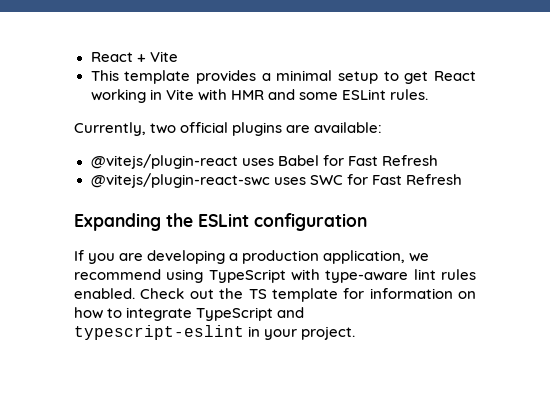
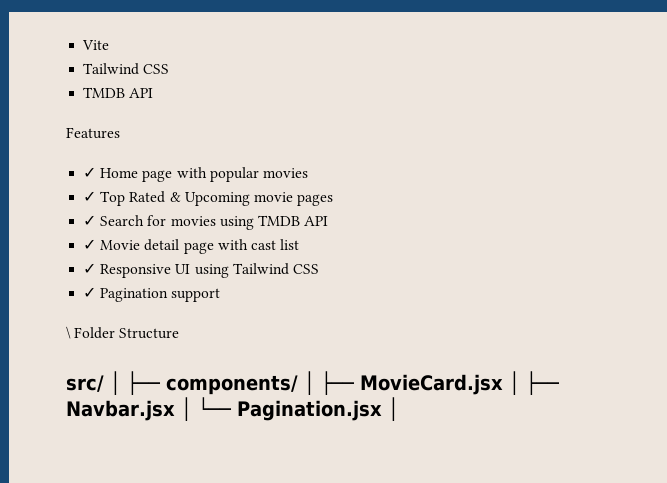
- React + Vite
- This template provides a minimal setup to get React working in Vite with HMR and some ESLint rules.
- Currently, two official plugins are available:
- @vitejs/plugin-react uses Babel for Fast Refresh
- @vitejs/plugin-react-swc uses SWC for Fast Refresh
- Expanding the ESLint configuration
- If you are developing a production application, we recommend using TypeScript with type-aware lint rules enabled. Check out the TS template for information on how to integrate TypeScript and typescript-eslint in your project.
+ Vite
+ Tailwind CSS
+ TMDB API
+ Features
+ ✓ Home page with popular movies
+ ✓ Top Rated & Upcoming movie pages
+ ✓ Search for movies using TMDB API
+ ✓ Movie detail page with cast list
+ ✓ Responsive UI using Tailwind CSS
+ ✓ Pagination support
+ \ Folder Structure
+ src/ │ ├── components/ │ ├── MovieCard.jsx │ ├── Navbar.jsx │ └── Pagination.jsx │

